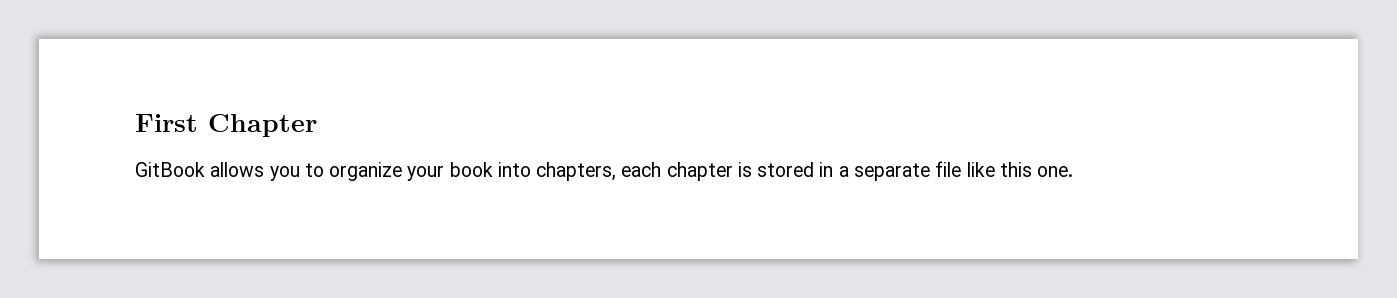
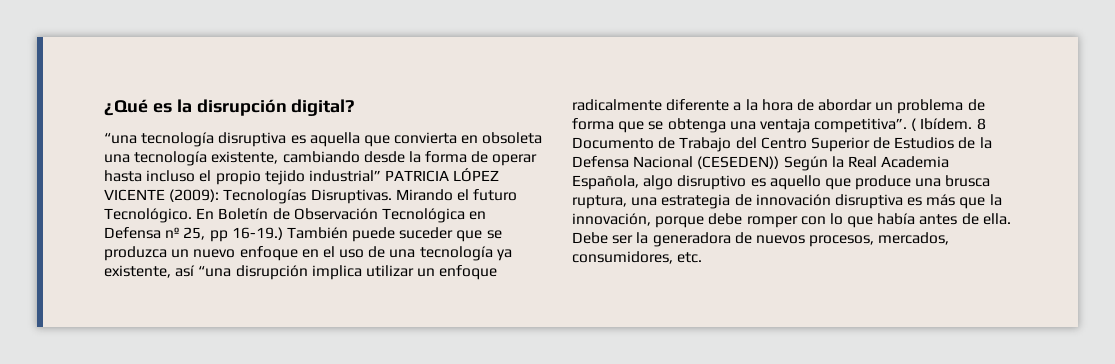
- First Chapter
- GitBook allows you to organize your book into chapters, each chapter is stored in a separate file like this one.
+ ¿Qué es la disrupción digital?
+ “una tecnología disruptiva es aquella que convierta en obsoleta una tecnología existente, cambiando desde la forma de operar hasta incluso el propio tejido industrial” PATRICIA LÓPEZ VICENTE (2009): Tecnologías Disruptivas. Mirando el futuro Tecnológico. En Boletín de Observación Tecnológica en Defensa nº 25, pp 16-19.) También puede suceder que se produzca un nuevo enfoque en el uso de una tecnología ya existente, así “una disrupción implica utilizar un enfoque radicalmente diferente a la hora de abordar un problema de forma que se obtenga una ventaja competitiva”. ( Ibídem. 8 Documento de Trabajo del Centro Superior de Estudios de la Defensa Nacional (CESEDEN)) Según la Real Academia Española, algo disruptivo es aquello que produce una brusca ruptura, una estrategia de innovación disruptiva es más que la innovación, porque debe romper con lo que había antes de ella. Debe ser la generadora de nuevos procesos, mercados, consumidores, etc.

